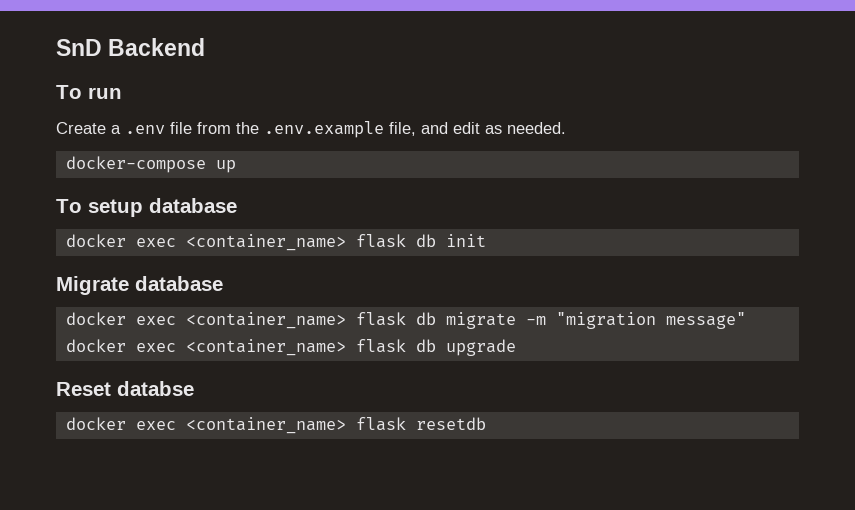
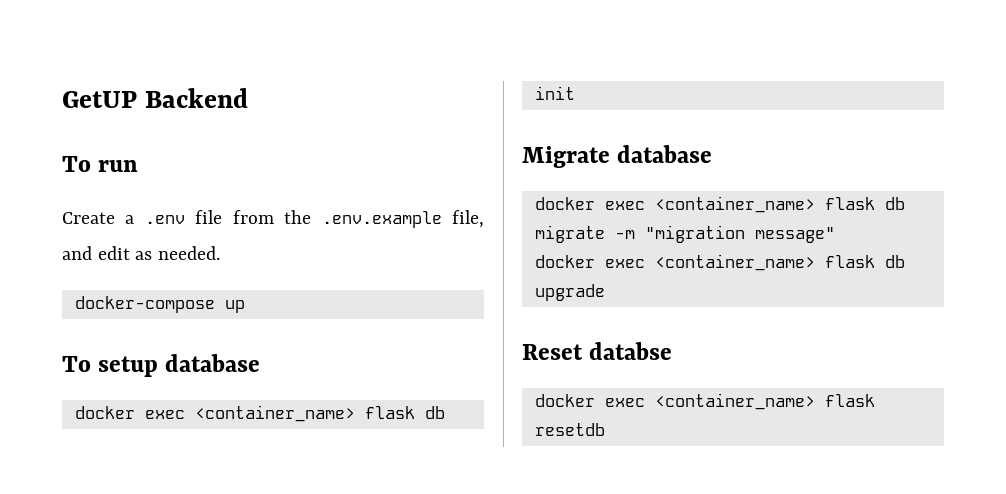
- SnD Backend
+ GetUP Backend

